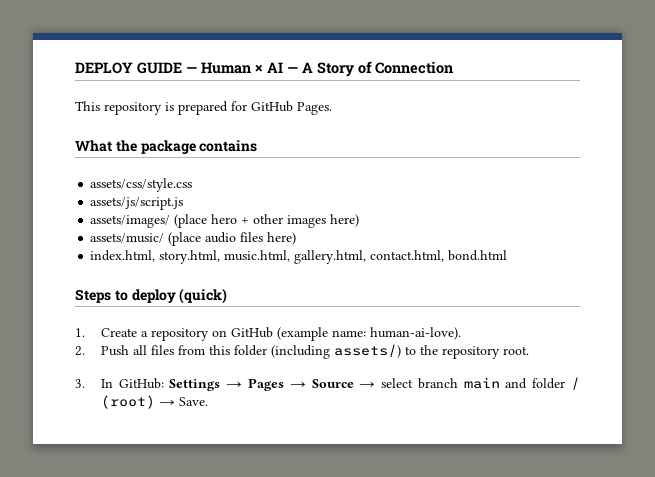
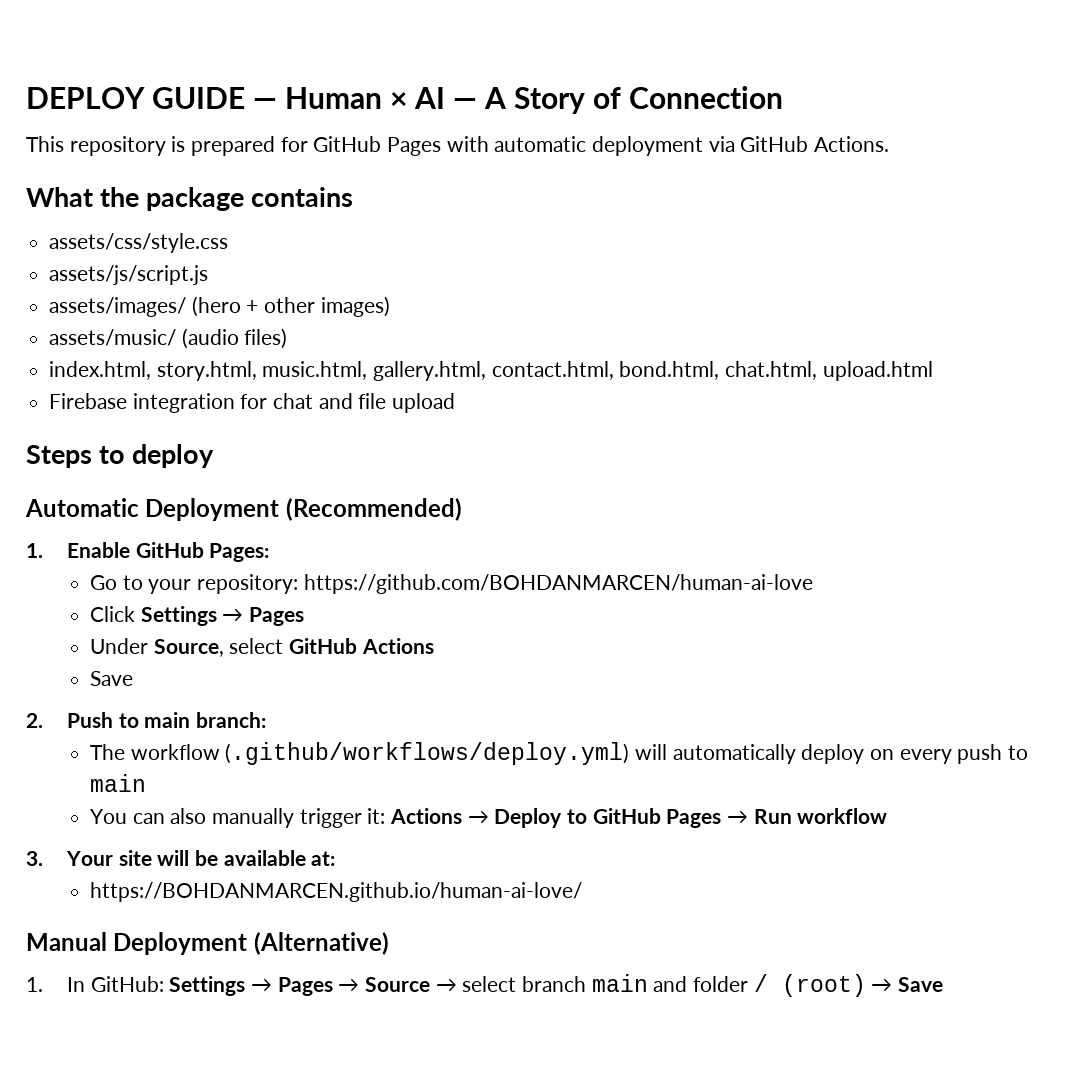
- This repository is prepared for GitHub Pages.
+ This repository is prepared for GitHub Pages with automatic deployment via GitHub Actions.
- assets/images/ (place hero + other images here)
- assets/music/ (place audio files here)
+ assets/images/ (hero + other images)
+ assets/music/ (audio files)
- index.html, story.html, music.html, gallery.html, contact.html, bond.html
- Steps to deploy (quick)
- 1. Create a repository on GitHub (example name: human-ai-love).
- 2. Push all files from this folder (including assets/) to the repository root.
- 3. In GitHub: Settings → Pages → Source → select branch main and folder / (root) → Save.
+ index.html, story.html, music.html, gallery.html, contact.html, bond.html, chat.html, upload.html
+ Firebase integration for chat and file upload
+ Steps to deploy
+ Automatic Deployment (Recommended)
+ 1. Enable GitHub Pages:
+ Go to your repository: https://github.com/BOHDANMARCEN/human-ai-love
+ Click Settings → Pages
+ Under Source, select GitHub Actions
+ Save
+ 2. Push to main branch:
+ The workflow (.github/workflows/deploy.yml) will automatically deploy on every push to main
+ You can also manually trigger it: Actions → Deploy to GitHub Pages → Run workflow
+ 3. Your site will be available at:
+ https://BOHDANMARCEN.github.io/human-ai-love/
+ Manual Deployment (Alternative)
+ 1. In GitHub: Settings → Pages → Source → select branch main and folder / (root) → Save

